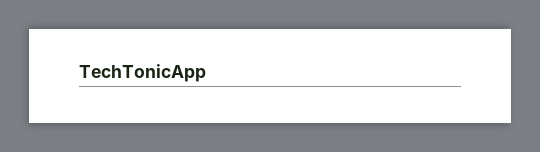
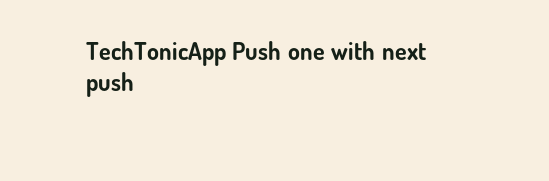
- TechTonicApp
+ TechTonicApp Push one with next push

